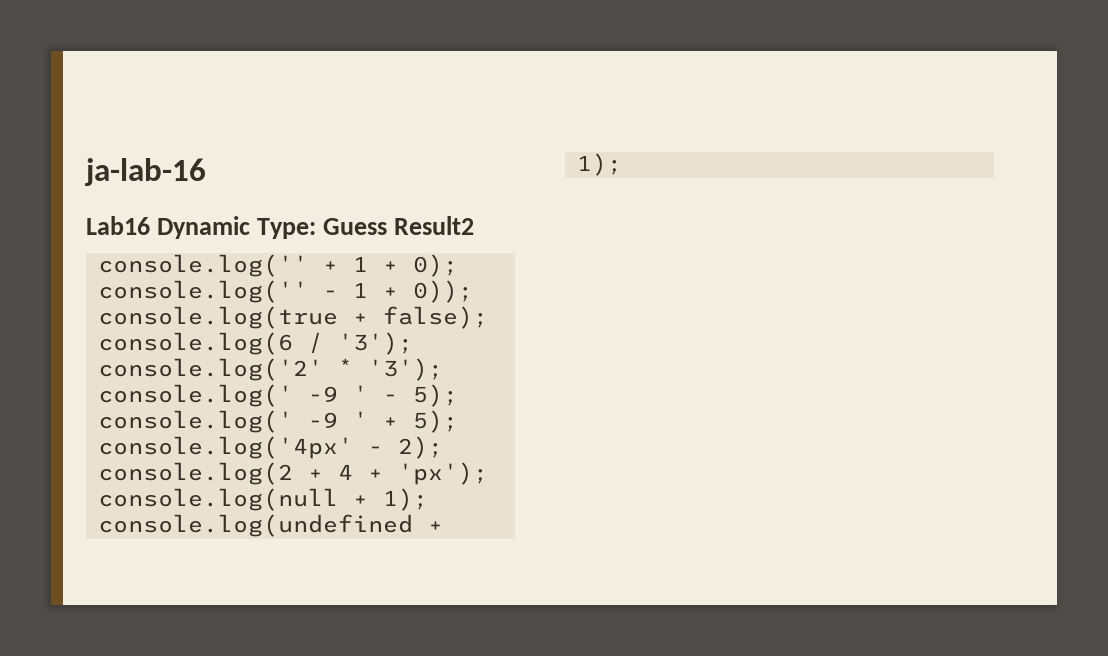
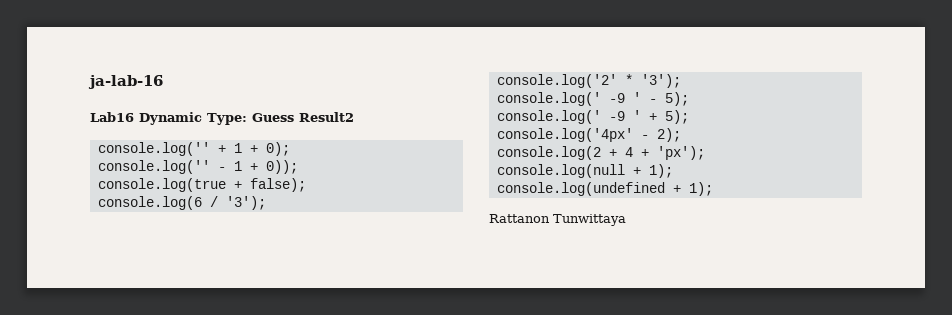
+ Rattanon Tunwittaya

